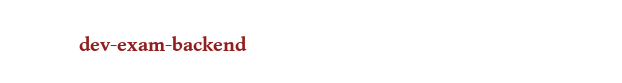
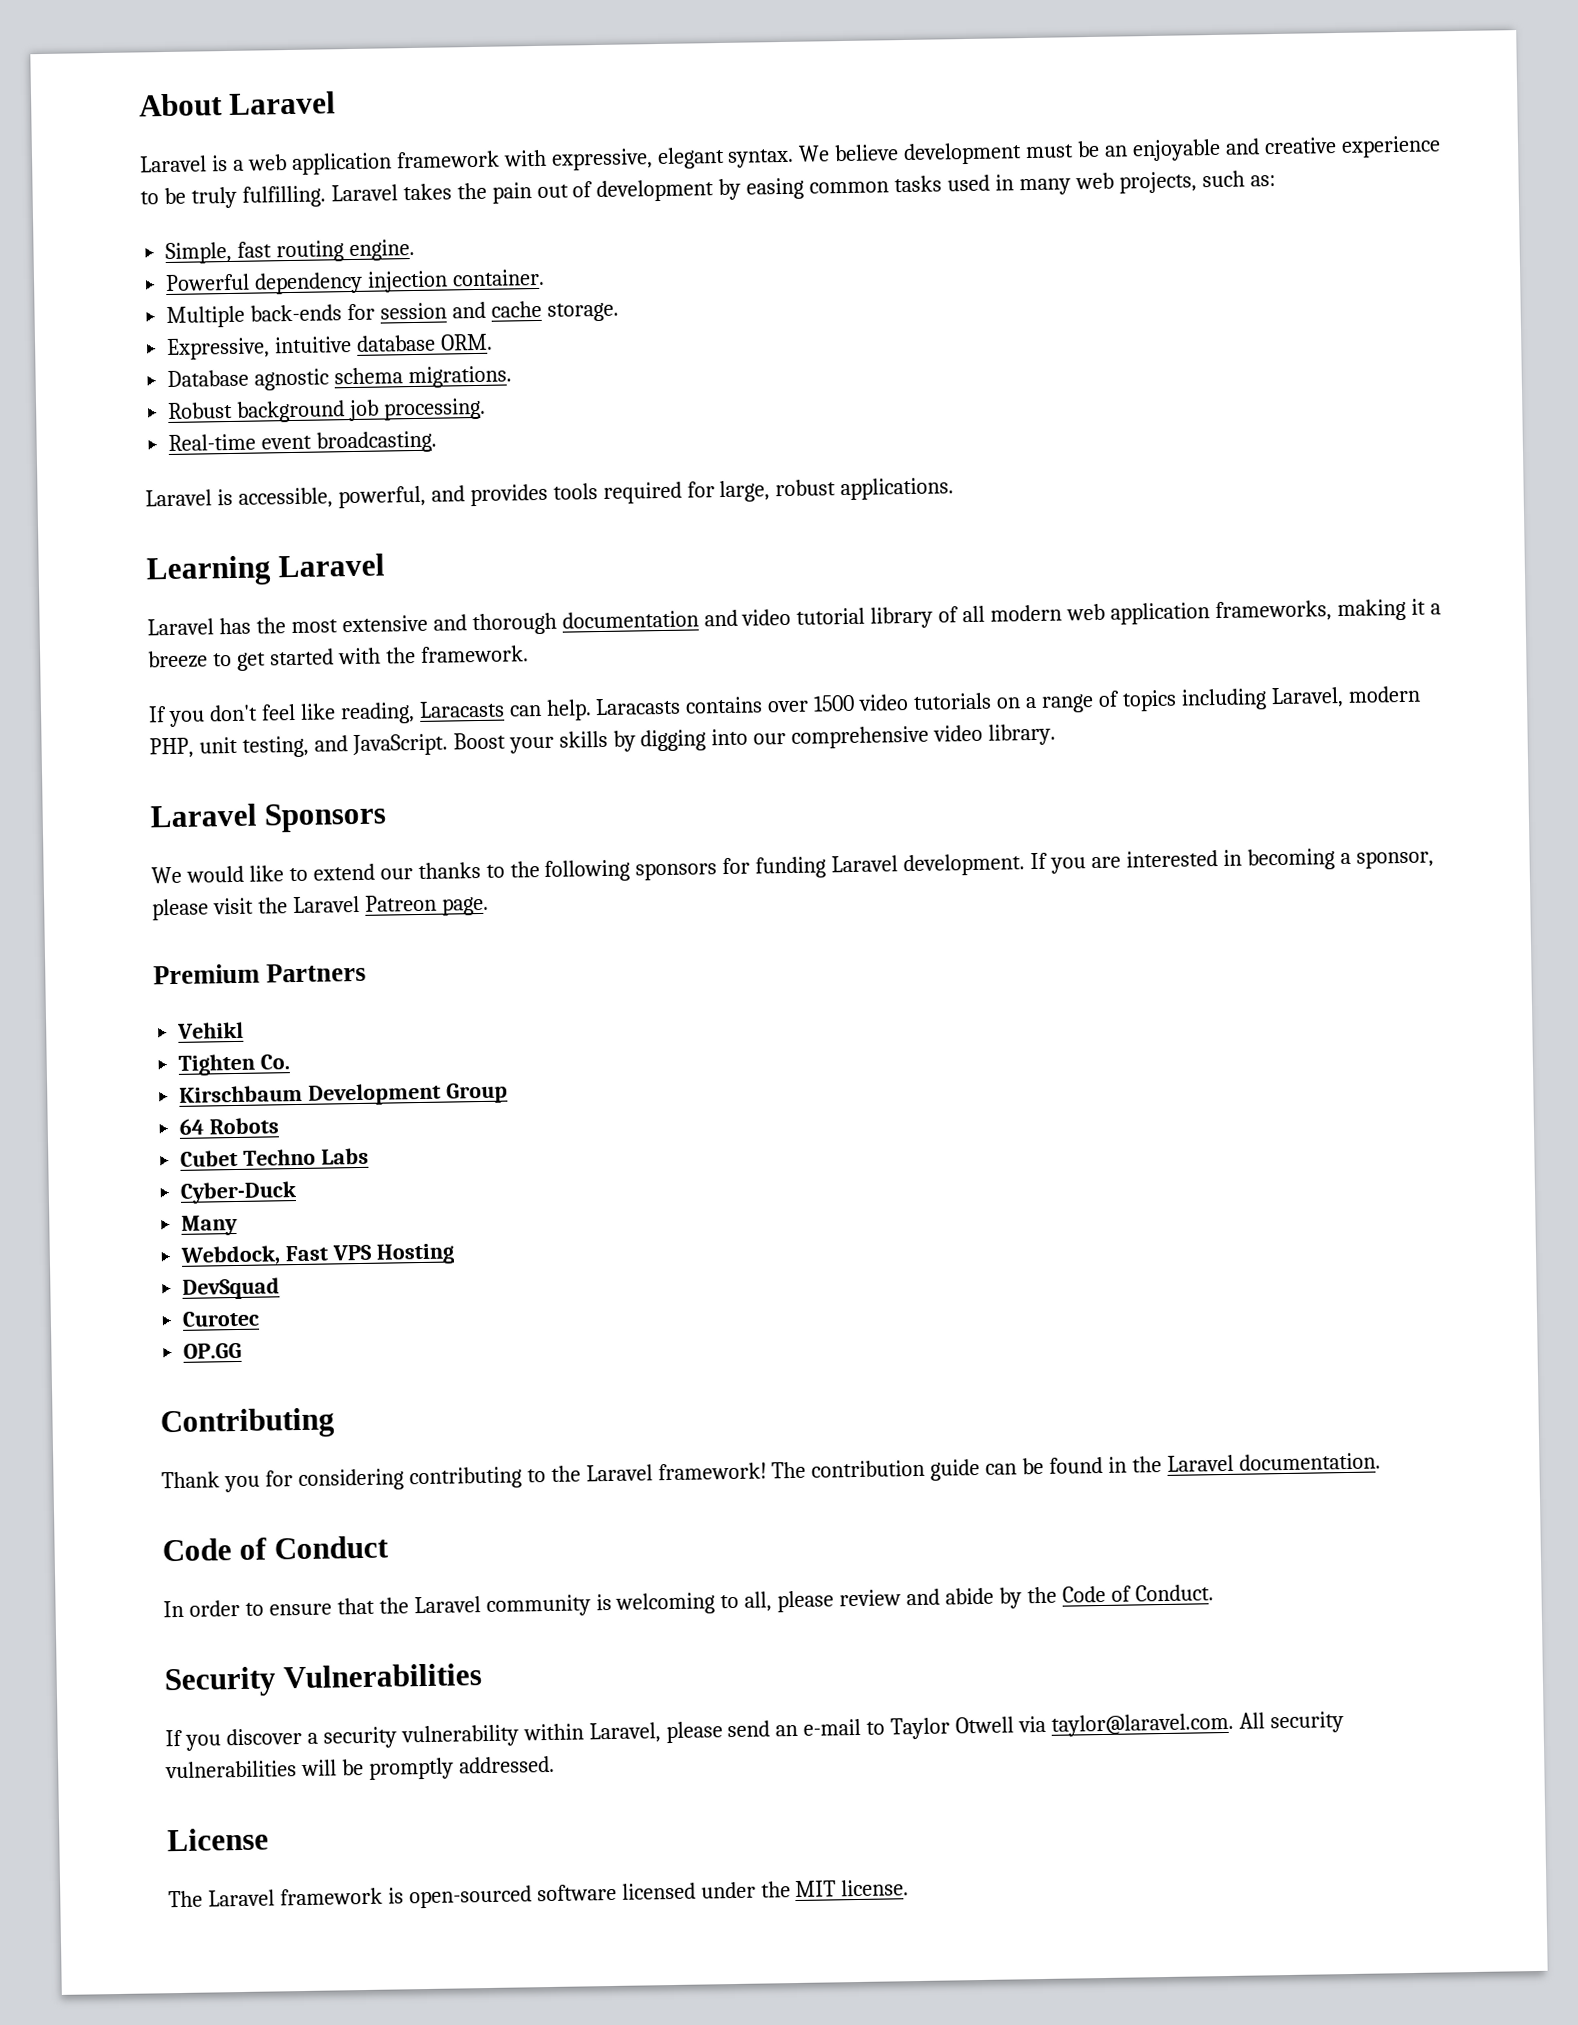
- dev-exam-backend
+ About Laravel
+ Laravel is a web application framework with expressive, elegant syntax. We believe development must be an enjoyable and creative experience to be truly fulfilling. Laravel takes the pain out of development by easing common tasks used in many web projects, such as:
+ Simple, fast routing engine.
+ Powerful dependency injection container.
+ Multiple back-ends for session and cache storage.
+ Expressive, intuitive database ORM.
+ Database agnostic schema migrations.
+ Robust background job processing.
+ Real-time event broadcasting.
+ Laravel is accessible, powerful, and provides tools required for large, robust applications.
+ Learning Laravel
+ Laravel has the most extensive and thorough documentation and video tutorial library of all modern web application frameworks, making it a breeze to get started with the framework.
+ If you don't feel like reading, Laracasts can help. Laracasts contains over 1500 video tutorials on a range of topics including Laravel, modern PHP, unit testing, and JavaScript. Boost your skills by digging into our comprehensive video library.
+ Laravel Sponsors
+ We would like to extend our thanks to the following sponsors for funding Laravel development. If you are interested in becoming a sponsor, please visit the Laravel Patreon page.
+ Premium Partners
+ Vehikl
+ Tighten Co.
+ Kirschbaum Development Group
+ 64 Robots
+ Cubet Techno Labs
+ Cyber-Duck
+ Many
+ Webdock, Fast VPS Hosting
+ DevSquad
+ Curotec
+ OP.GG
+ Contributing
+ Thank you for considering contributing to the Laravel framework! The contribution guide can be found in the Laravel documentation.
+ Code of Conduct
+ In order to ensure that the Laravel community is welcoming to all, please review and abide by the Code of Conduct.
+ Security Vulnerabilities
+ If you discover a security vulnerability within Laravel, please send an e-mail to Taylor Otwell via taylor@laravel.com. All security vulnerabilities will be promptly addressed.
+ License
+ The Laravel framework is open-sourced software licensed under the MIT license.

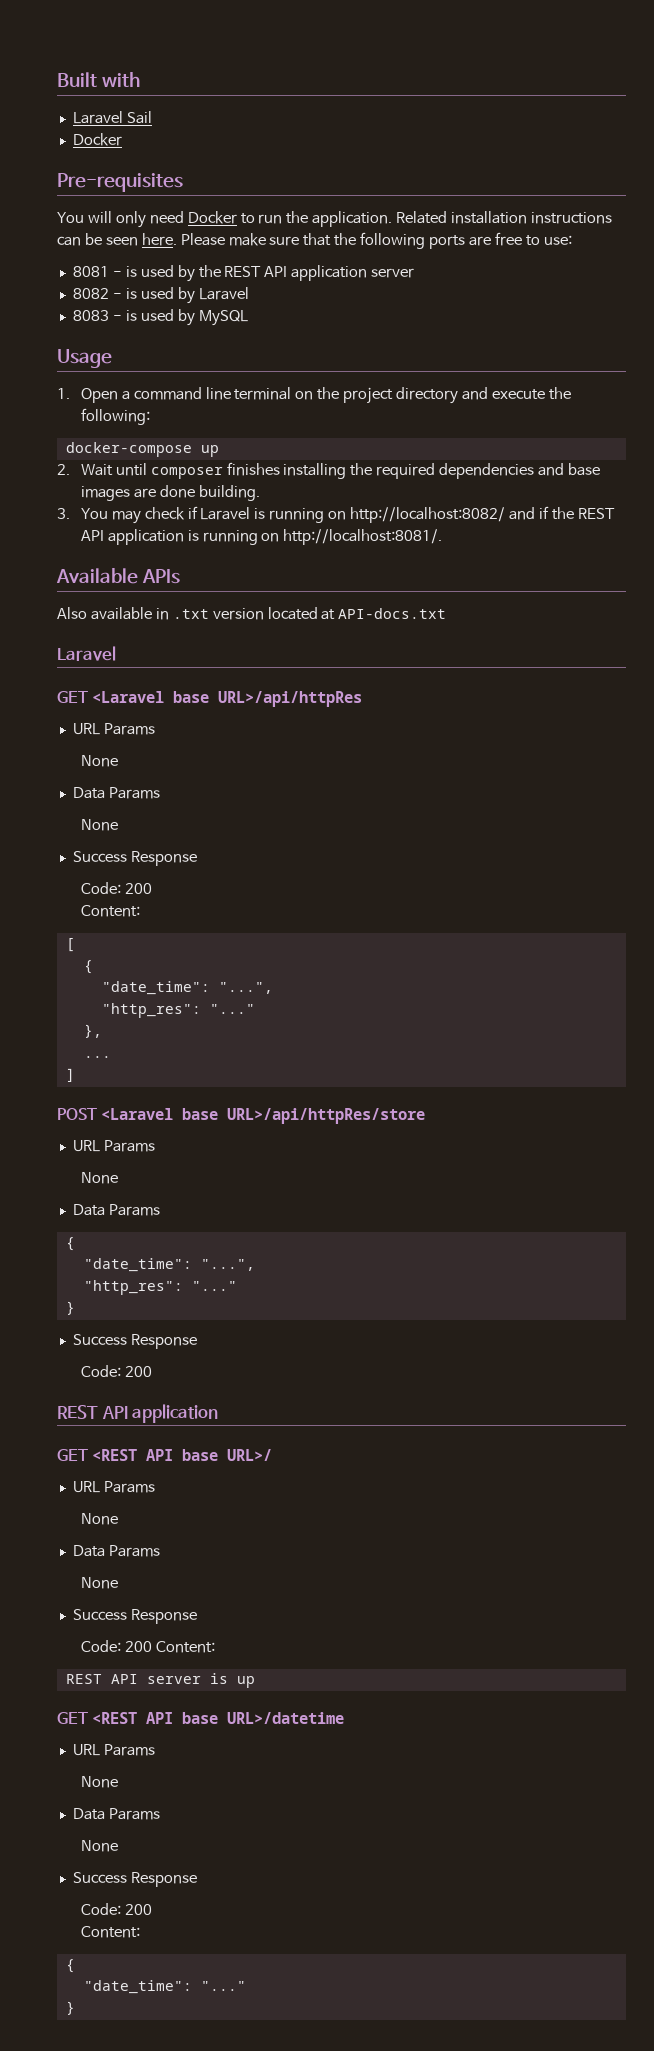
- About Laravel
- Laravel is a web application framework with expressive, elegant syntax. We believe development must be an enjoyable and creative experience to be truly fulfilling. Laravel takes the pain out of development by easing common tasks used in many web projects, such as:
- Simple, fast routing engine.
- Powerful dependency injection container.
- Multiple back-ends for session and cache storage.
- Expressive, intuitive database ORM.
- Database agnostic schema migrations.
- Robust background job processing.
- Real-time event broadcasting.
- Laravel is accessible, powerful, and provides tools required for large, robust applications.
- Learning Laravel
- Laravel has the most extensive and thorough documentation and video tutorial library of all modern web application frameworks, making it a breeze to get started with the framework.
- If you don't feel like reading, Laracasts can help. Laracasts contains over 1500 video tutorials on a range of topics including Laravel, modern PHP, unit testing, and JavaScript. Boost your skills by digging into our comprehensive video library.
- Laravel Sponsors
- We would like to extend our thanks to the following sponsors for funding Laravel development. If you are interested in becoming a sponsor, please visit the Laravel Patreon page.
- Premium Partners
- Vehikl
- Tighten Co.
- Kirschbaum Development Group
- 64 Robots
- Cubet Techno Labs
- Cyber-Duck
- Many
- Webdock, Fast VPS Hosting
- DevSquad
- Curotec
- OP.GG
- Contributing
- Thank you for considering contributing to the Laravel framework! The contribution guide can be found in the Laravel documentation.
- Code of Conduct
- In order to ensure that the Laravel community is welcoming to all, please review and abide by the Code of Conduct.
- Security Vulnerabilities
- If you discover a security vulnerability within Laravel, please send an e-mail to Taylor Otwell via taylor@laravel.com. All security vulnerabilities will be promptly addressed.
- License
- The Laravel framework is open-sourced software licensed under the MIT license.
+ Built with
+ Laravel Sail
+ Docker
+ Pre-requisites
+ You will only need Docker to run the application. Related installation instructions can be seen here. Please make sure that the following ports are free to use:
+ 8081 - is used by the REST API application server
+ 8082 - is used by Laravel
+ 8083 - is used by MySQL
+ Usage
+ 1. Open a command line terminal on the project directory and execute the following:
+ docker-compose up
+ 2. Wait until composer finishes installing the required dependencies and base images are done building.
+ 3. You may check if Laravel is running on http://localhost:8082/ and if the REST API application is running on http://localhost:8081/.
+ Available APIs
+ Also available in .txt version located at API-docs.txt
+ Laravel
+ GET <Laravel base URL>/api/httpRes
+ URL Params
+ None
+ Data Params
+ None
+ Success Response
+ Code: 200
+ Content:
+ [
+ {
+ "date_time": "...",
+ "http_res": "..."
+ },
+ ...
+ ]
+ POST <Laravel base URL>/api/httpRes/store
+ URL Params
+ None
+ Data Params
+ {
+ "date_time": "...",
+ "http_res": "..."
+ }
+ Success Response
+ Code: 200
+ REST API application
+ GET <REST API base URL>/
+ URL Params
+ None
+ Data Params
+ None
+ Success Response
+ Code: 200 Content:
+ REST API server is up
+ GET <REST API base URL>/datetime
+ URL Params
+ None
+ Data Params
+ None
+ Success Response
+ Code: 200
+ Content:
+ {
+ "date_time": "..."
+ }

